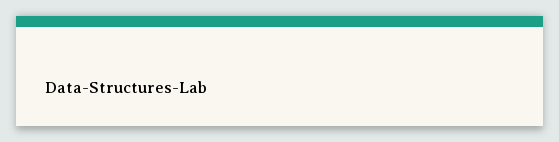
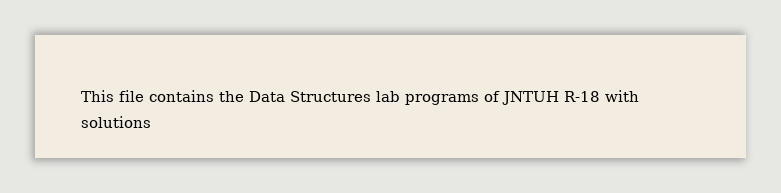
- Data-Structures-Lab
+ This file contains the Data Structures lab programs of JNTUH R-18 with solutions

